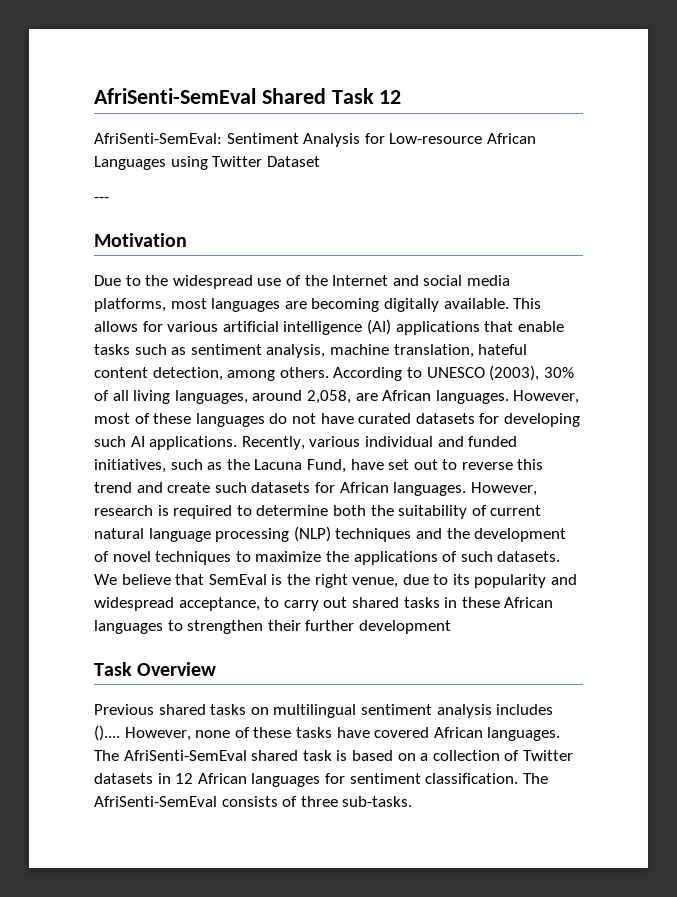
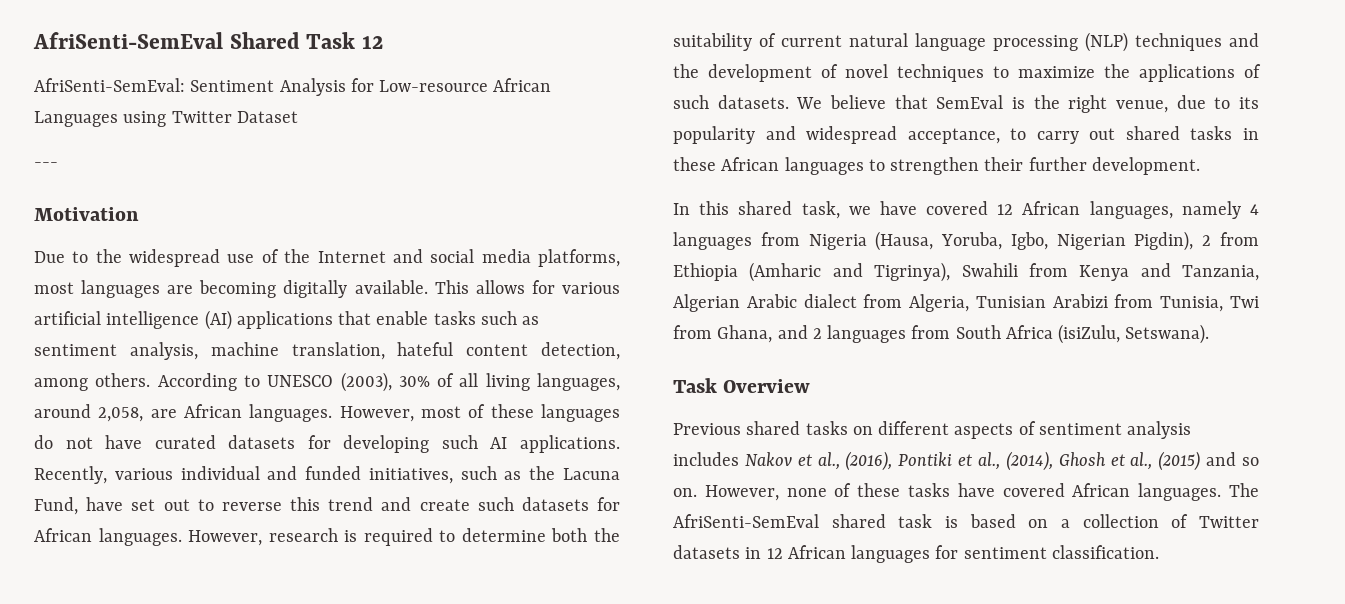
- We believe that SemEval is the right venue, due to its popularity and widespread acceptance, to carry out shared tasks in these African languages to strengthen their further development
+ We believe that SemEval is the right venue, due to its popularity and widespread acceptance, to carry out shared tasks in these African languages to strengthen their further development.
+ In this shared task, we have covered 12 African languages, namely 4 languages from Nigeria (Hausa, Yoruba, Igbo, Nigerian Pigdin), 2 from Ethiopia (Amharic and Tigrinya), Swahili from Kenya and Tanzania, Algerian Arabic dialect from Algeria, Tunisian Arabizi from Tunisia, Twi from Ghana, and 2 languages from South Africa (isiZulu, Setswana).
- Previous shared tasks on multilingual sentiment analysis includes ()....
+ Previous shared tasks on different aspects of sentiment analysis includes Nakov et al., (2016), Pontiki et al., (2014), Ghosh et al., (2015) and so on.
- The AfriSenti-SemEval consists of three sub-tasks.

